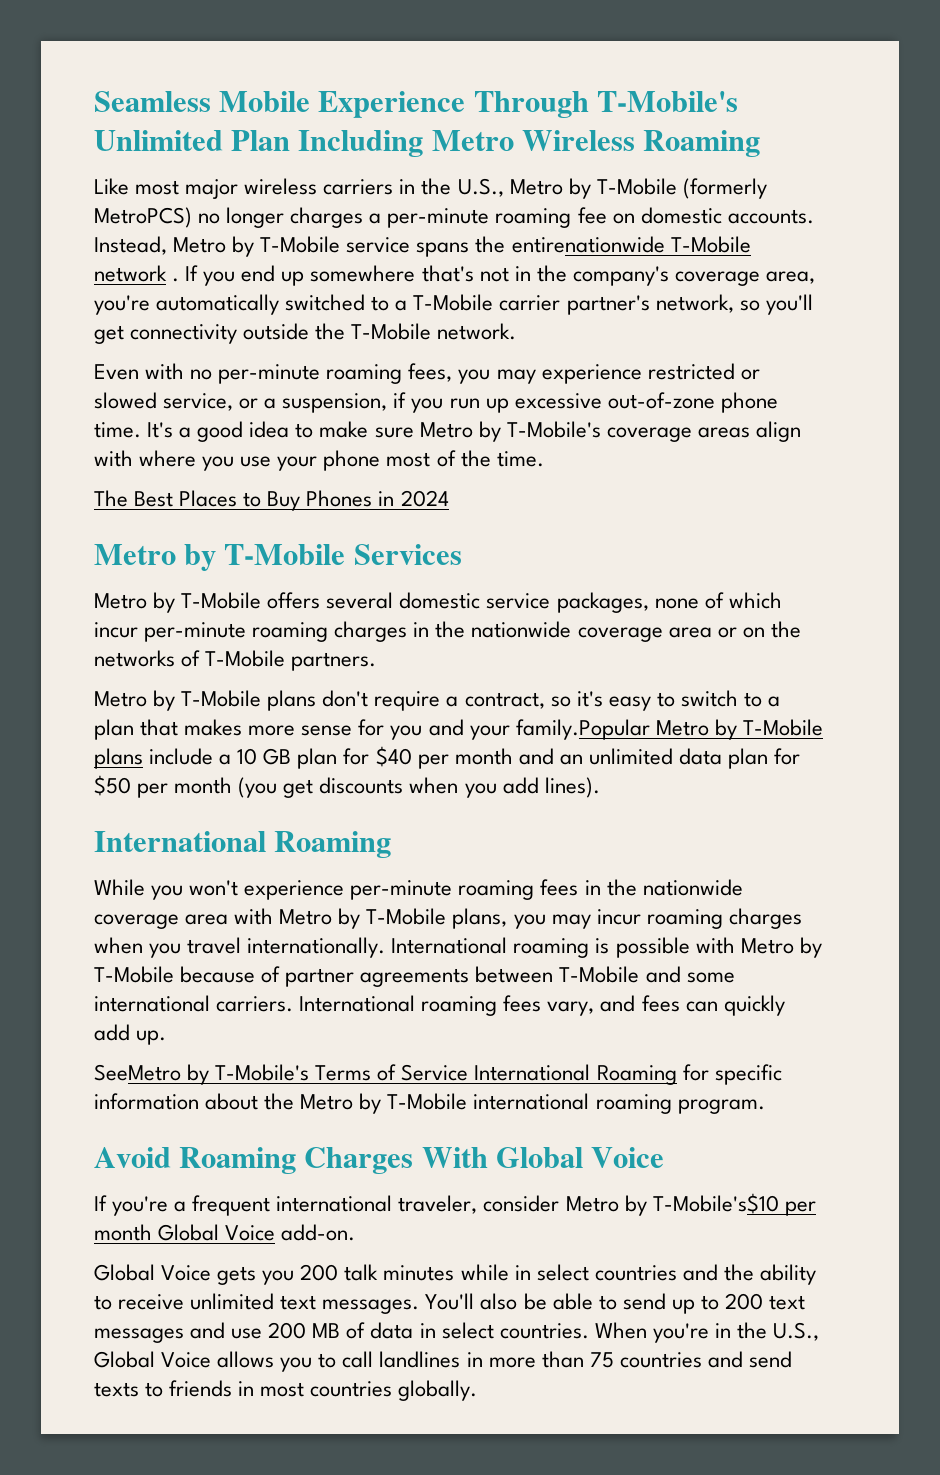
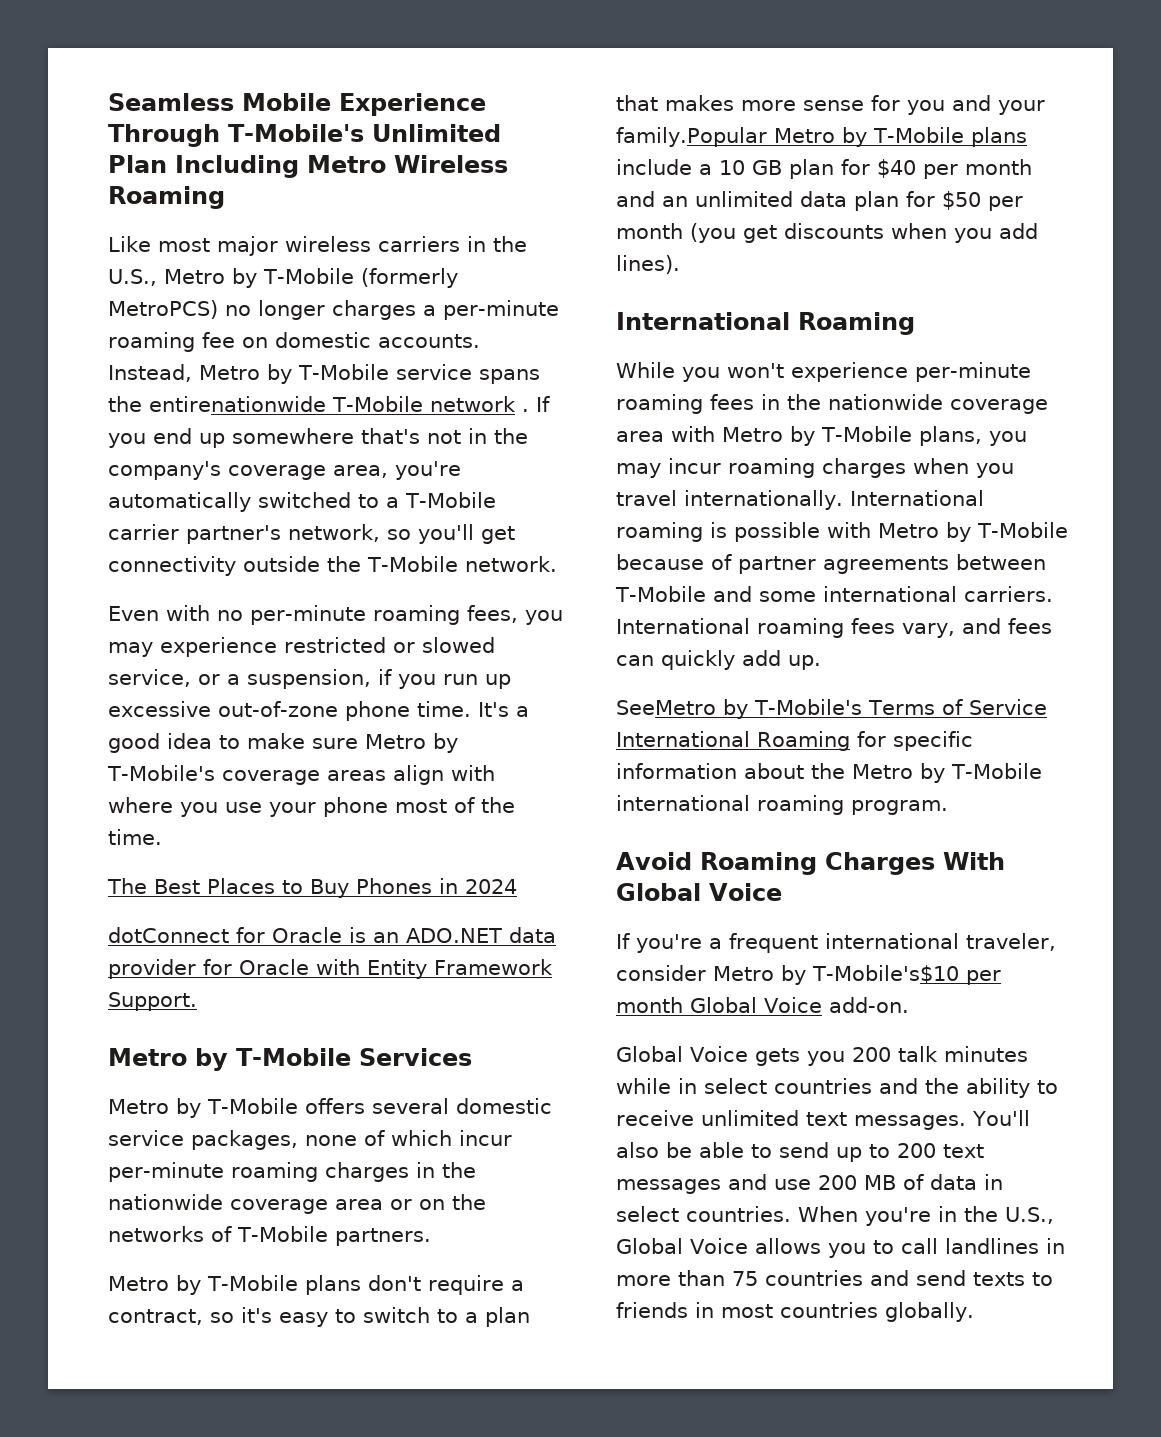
+ dotConnect for Oracle is an ADO.NET data provider for Oracle with Entity Framework Support.

